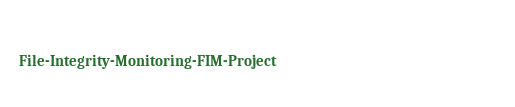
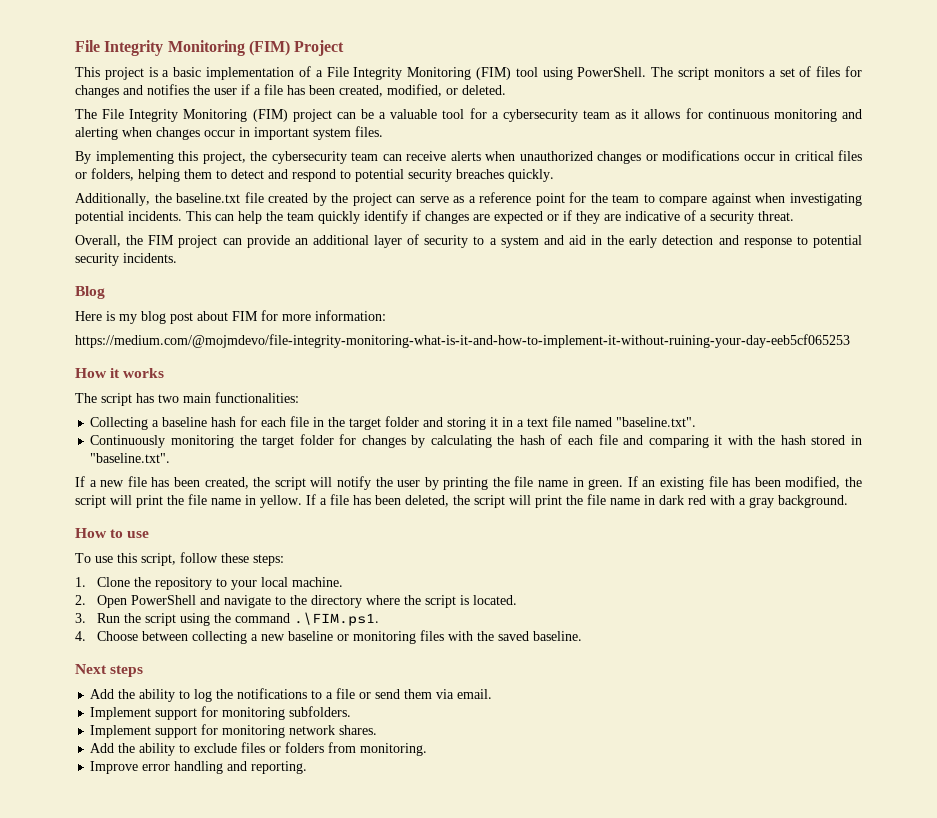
- File-Integrity-Monitoring-FIM-Project
+ File Integrity Monitoring (FIM) Project
+ This project is a basic implementation of a File Integrity Monitoring (FIM) tool using PowerShell. The script monitors a set of files for changes and notifies the user if a file has been created, modified, or deleted.
+ The File Integrity Monitoring (FIM) project can be a valuable tool for a cybersecurity team as it allows for continuous monitoring and alerting when changes occur in important system files.
+ By implementing this project, the cybersecurity team can receive alerts when unauthorized changes or modifications occur in critical files or folders, helping them to detect and respond to potential security breaches quickly.
+ Additionally, the baseline.txt file created by the project can serve as a reference point for the team to compare against when investigating potential incidents. This can help the team quickly identify if changes are expected or if they are indicative of a security threat.
+ Overall, the FIM project can provide an additional layer of security to a system and aid in the early detection and response to potential security incidents.
+ Blog
+ Here is my blog post about FIM for more information:
+ https://medium.com/@mojmdevo/file-integrity-monitoring-what-is-it-and-how-to-implement-it-without-ruining-your-day-eeb5cf065253
+ How it works
+ The script has two main functionalities:
+ Collecting a baseline hash for each file in the target folder and storing it in a text file named "baseline.txt".
+ Continuously monitoring the target folder for changes by calculating the hash of each file and comparing it with the hash stored in "baseline.txt".
+ If a new file has been created, the script will notify the user by printing the file name in green. If an existing file has been modified, the script will print the file name in yellow. If a file has been deleted, the script will print the file name in dark red with a gray background.
+ How to use
+ To use this script, follow these steps:
+ 1. Clone the repository to your local machine.
+ 2. Open PowerShell and navigate to the directory where the script is located.
+ 3. Run the script using the command .\FIM.ps1.
+ 4. Choose between collecting a new baseline or monitoring files with the saved baseline.
+ Next steps
+ Add the ability to log the notifications to a file or send them via email.
+ Implement support for monitoring subfolders.
+ Implement support for monitoring network shares.
+ Add the ability to exclude files or folders from monitoring.
+ Improve error handling and reporting.

